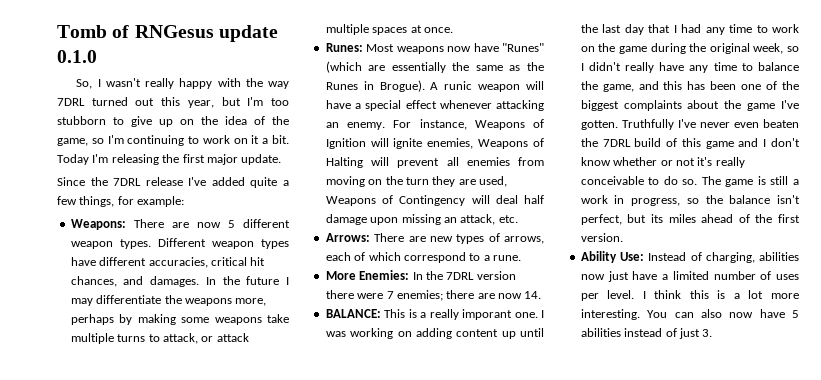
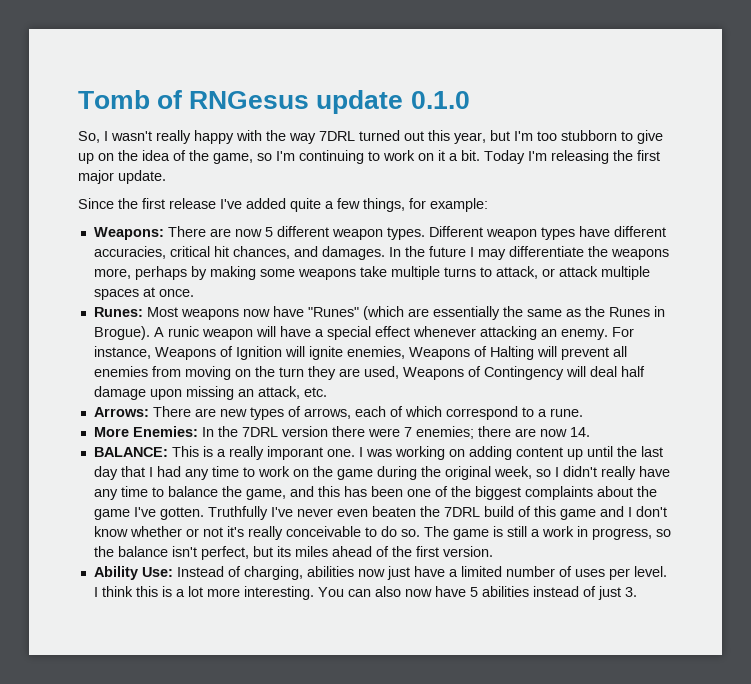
- Since the 7DRL release I've added quite a few things, for example:
+ Since the first release I've added quite a few things, for example:

